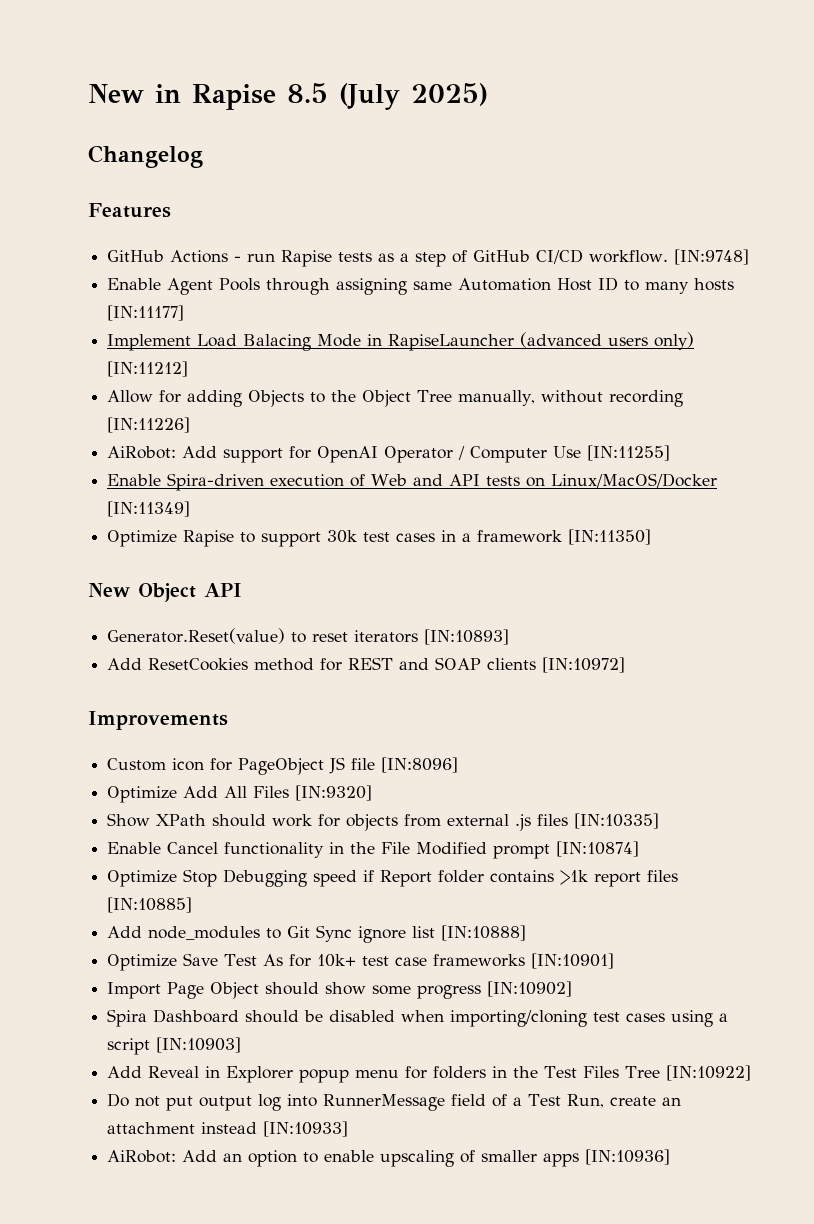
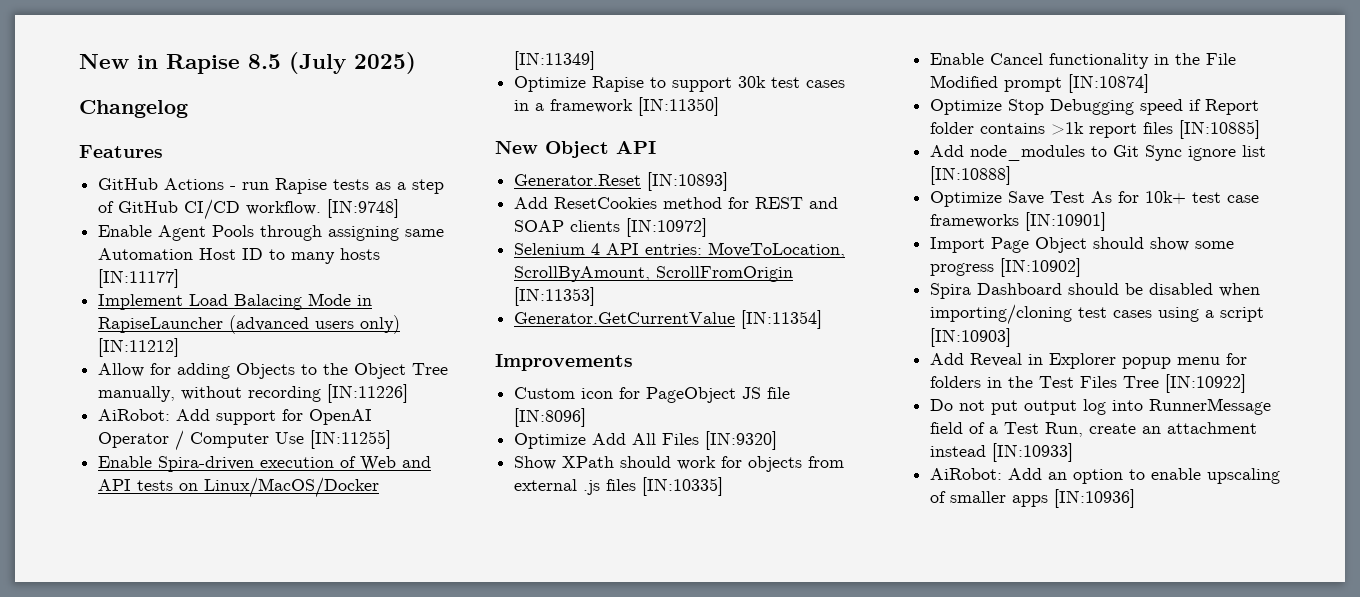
- Generator.Reset(value) to reset iterators [IN:10893]
+ Generator.Reset [IN:10893]
+ Selenium 4 API entries: MoveToLocation, ScrollByAmount, ScrollFromOrigin [IN:11353]
+ Generator.GetCurrentValue [IN:11354]

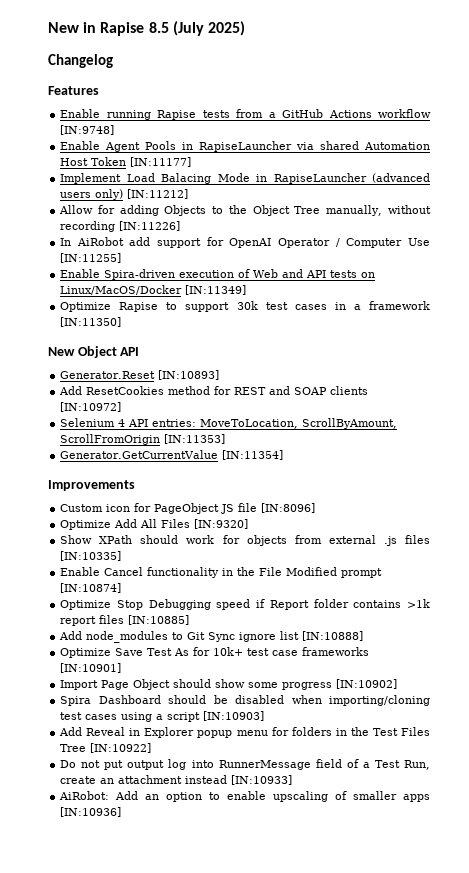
- GitHub Actions - run Rapise tests as a step of GitHub CI/CD workflow. [IN:9748]
- Enable Agent Pools through assigning same Automation Host ID to many hosts [IN:11177]
+ Enable running Rapise tests from a GitHub Actions workflow [IN:9748]
+ Enable Agent Pools in RapiseLauncher via shared Automation Host Token [IN:11177]
- AiRobot: Add support for OpenAI Operator / Computer Use [IN:11255]
+ In AiRobot add support for OpenAI Operator / Computer Use [IN:11255]

